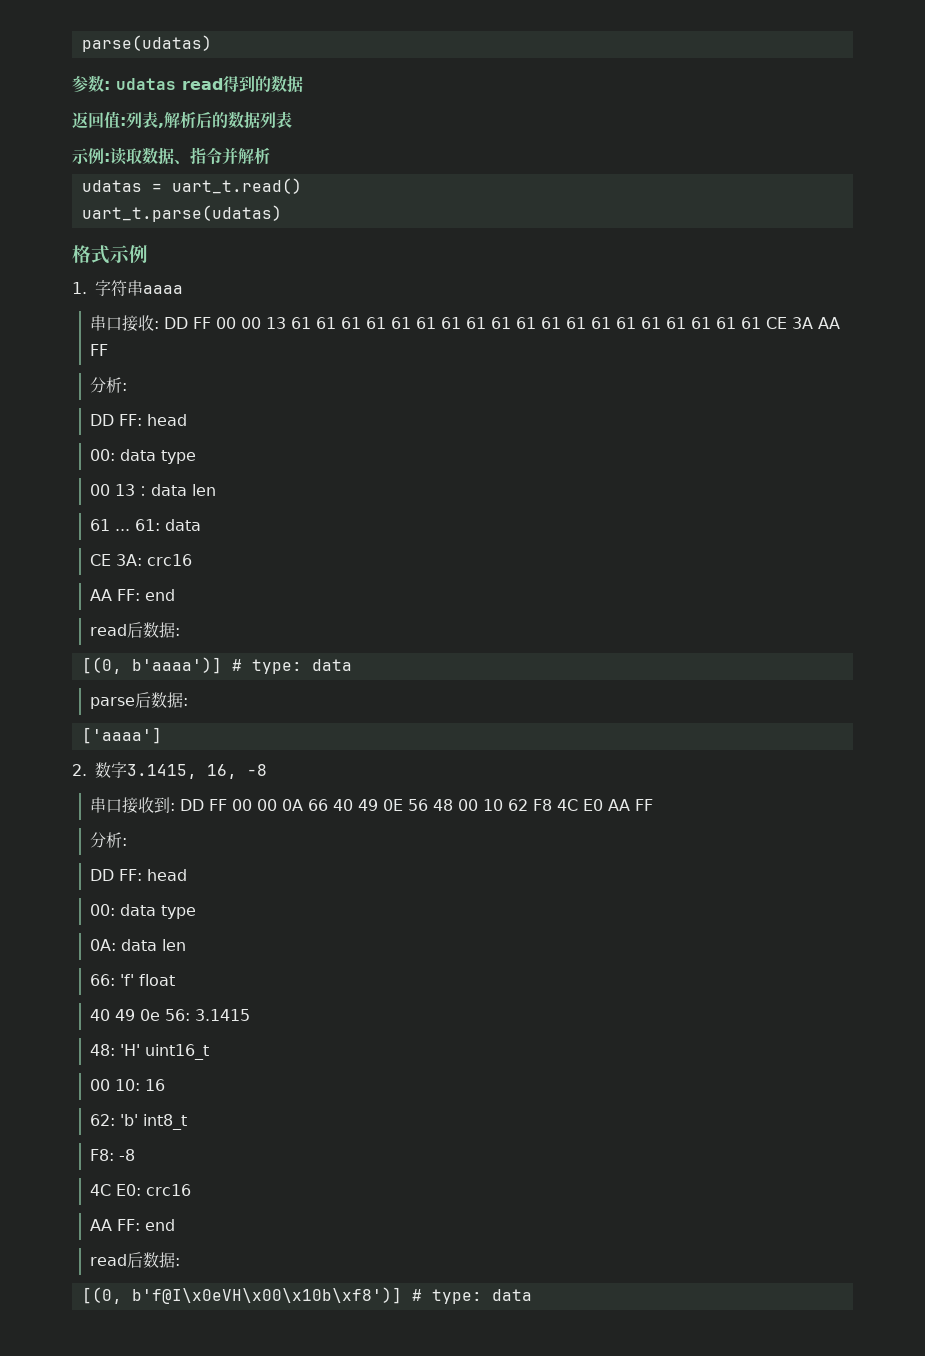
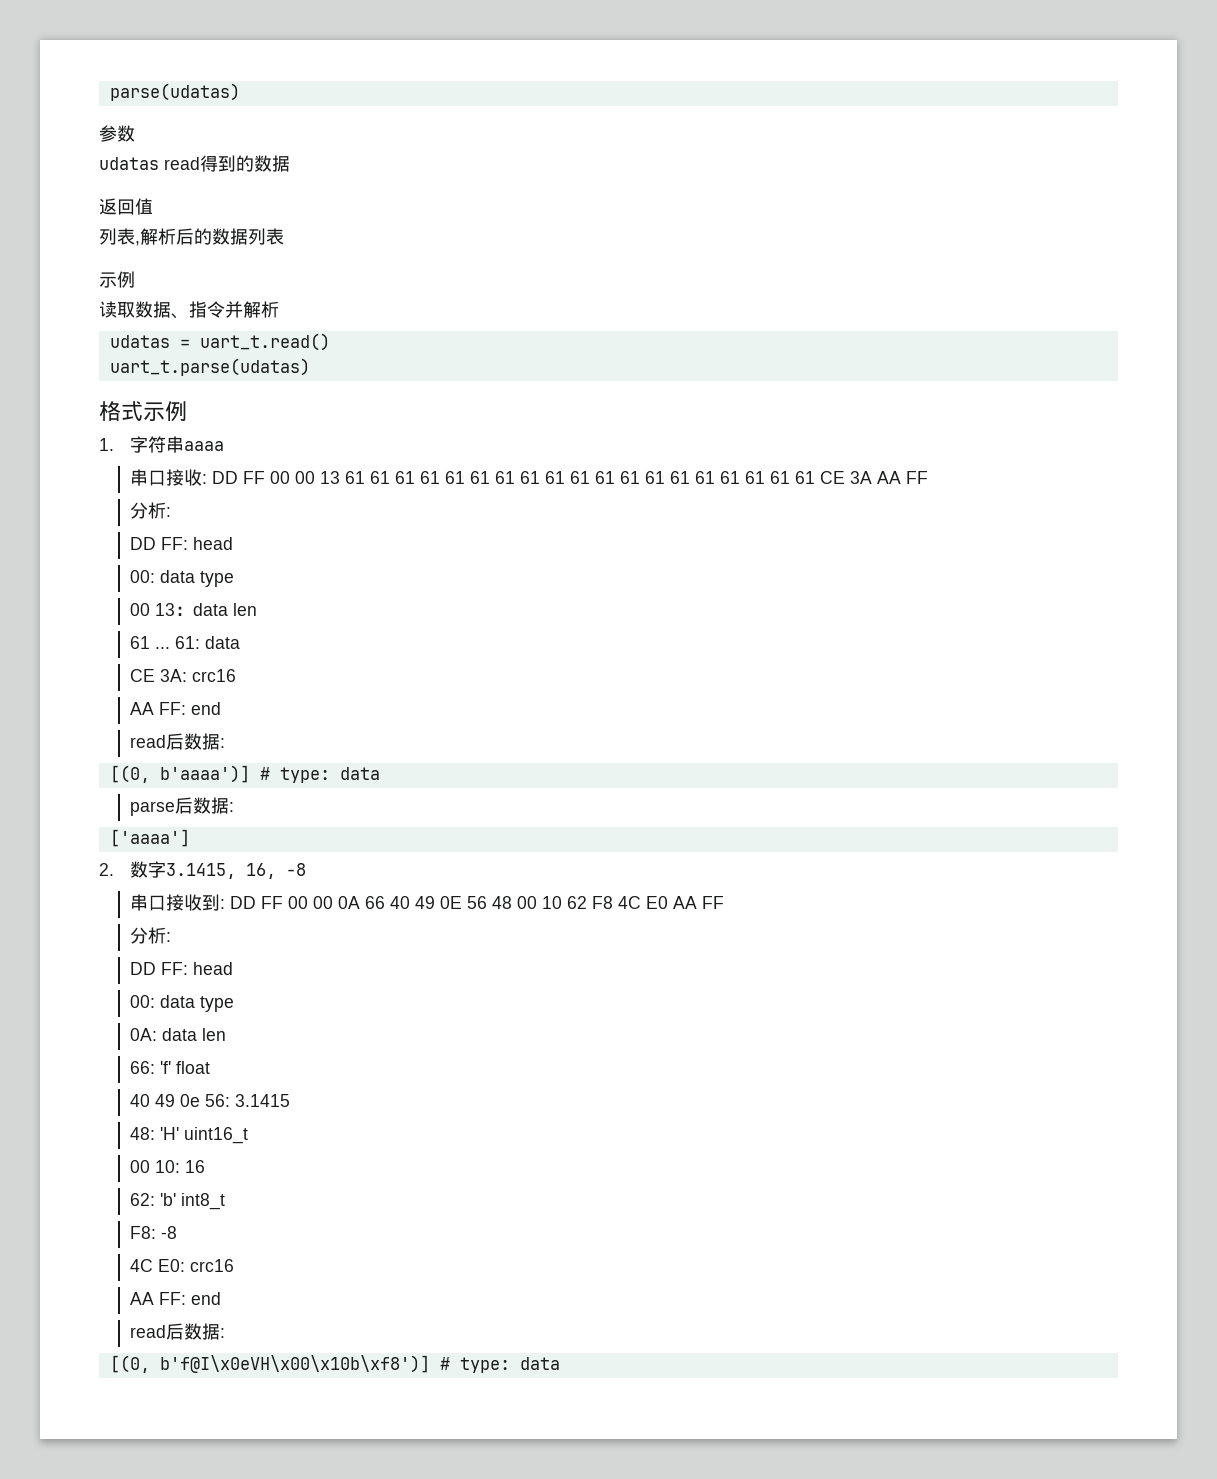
- 参数: udatas read得到的数据
+ 参数
+ udatas read得到的数据
- 返回值:列表,解析后的数据列表
- 示例:读取数据、指令并解析
+ 返回值
+ 列表,解析后的数据列表
+ 示例
+ 读取数据、指令并解析

